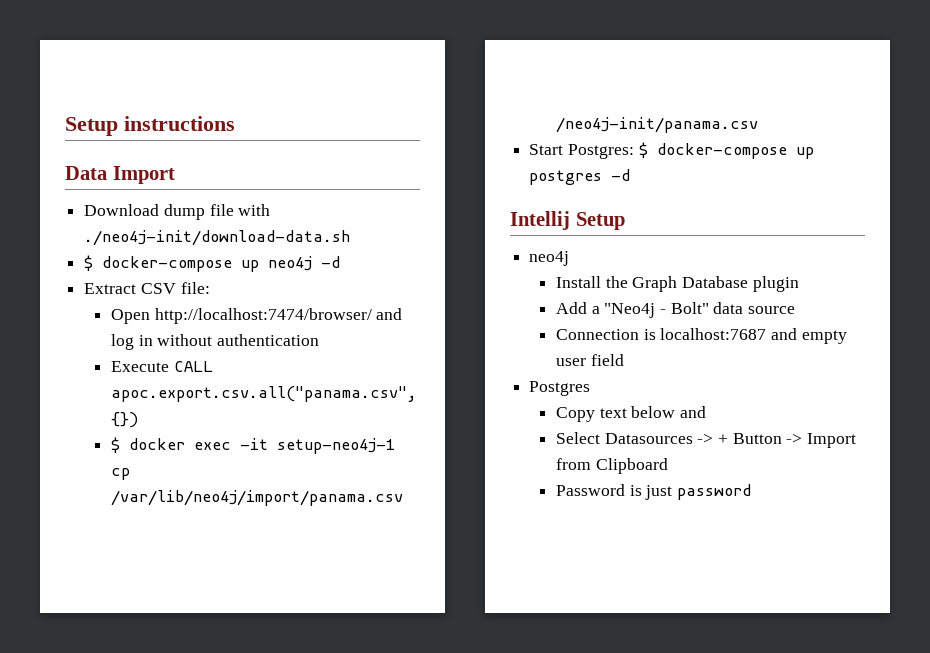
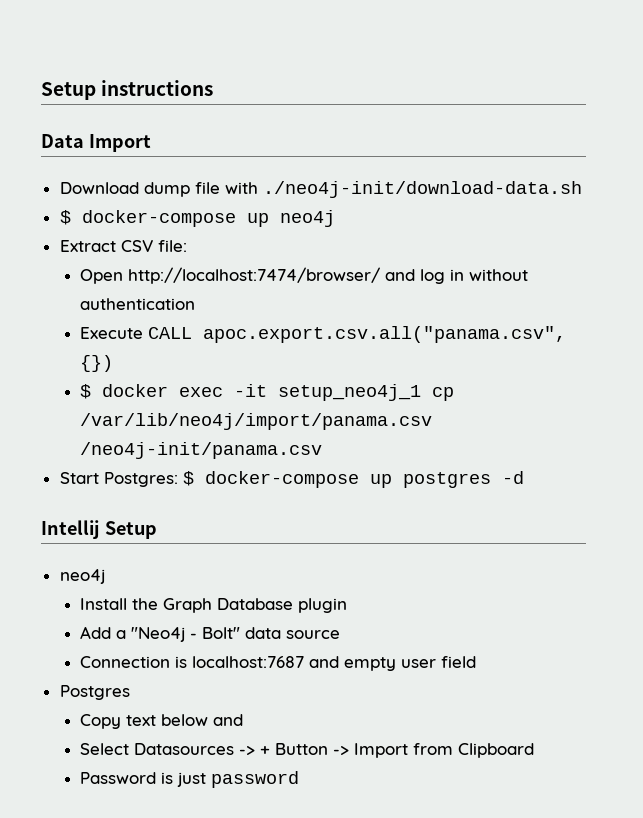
- $ docker-compose up neo4j -d
+ $ docker-compose up neo4j
- $ docker exec -it setup-neo4j-1 cp /var/lib/neo4j/import/panama.csv /neo4j-init/panama.csv
+ $ docker exec -it setup_neo4j_1 cp /var/lib/neo4j/import/panama.csv /neo4j-init/panama.csv

